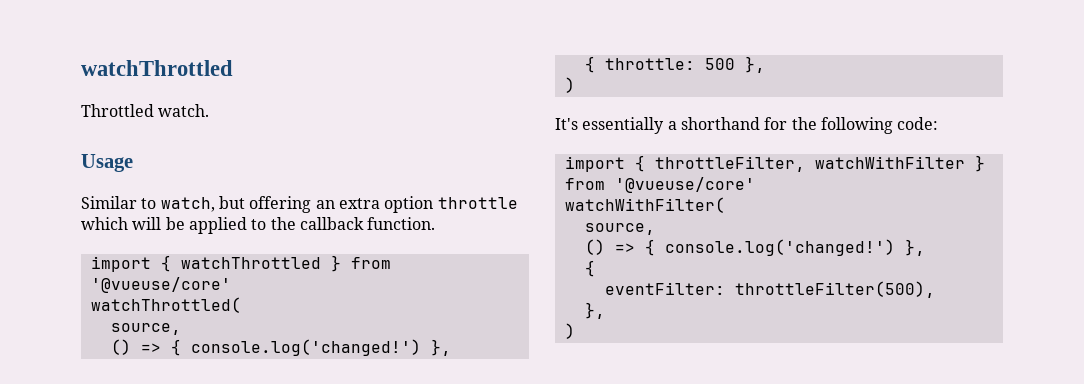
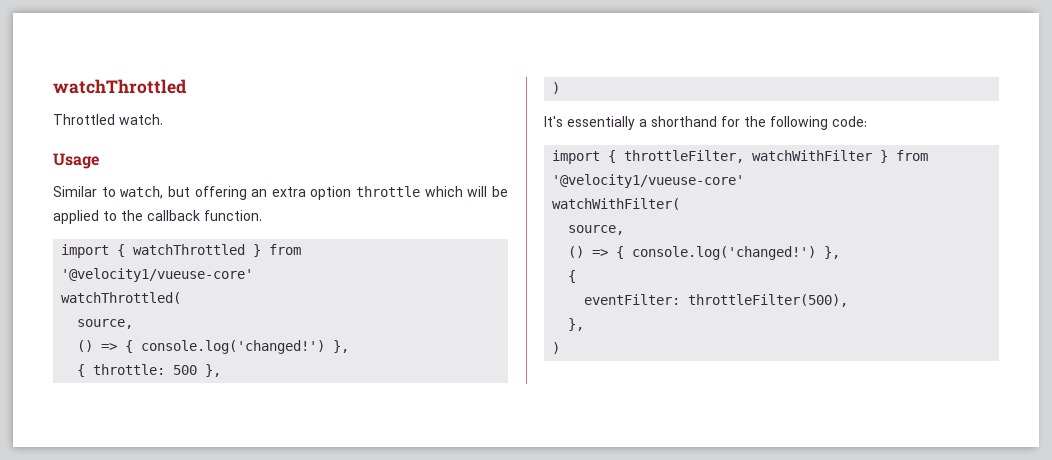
- import { watchThrottled } from '@vueuse/core'
+ import { watchThrottled } from '@velocity1/vueuse-core'
- import { throttleFilter, watchWithFilter } from '@vueuse/core'
+ import { throttleFilter, watchWithFilter } from '@velocity1/vueuse-core'

